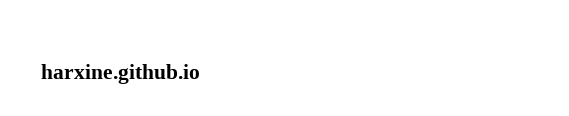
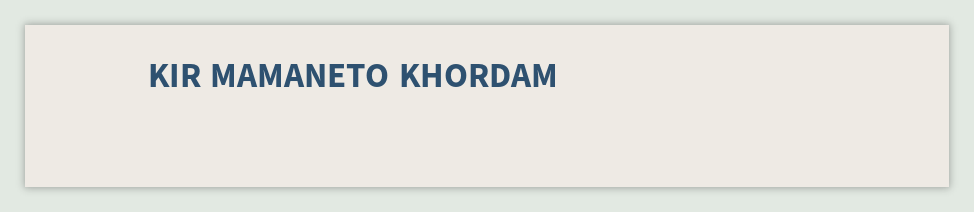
- harxine.github.io
+ KIR MAMANETO KHORDAM

